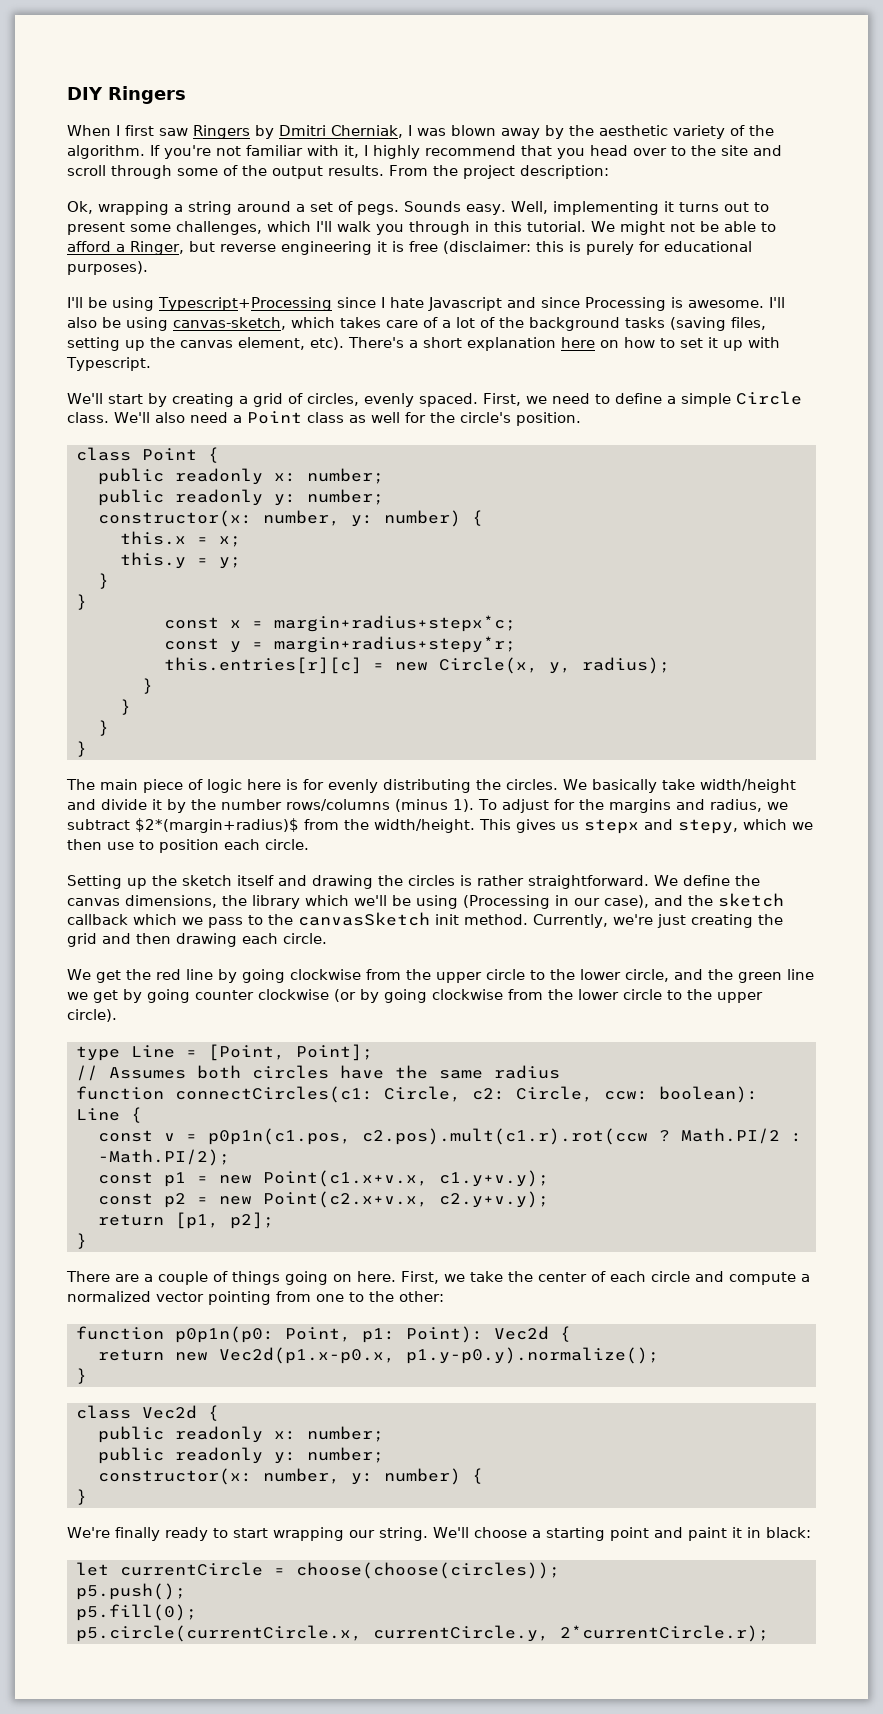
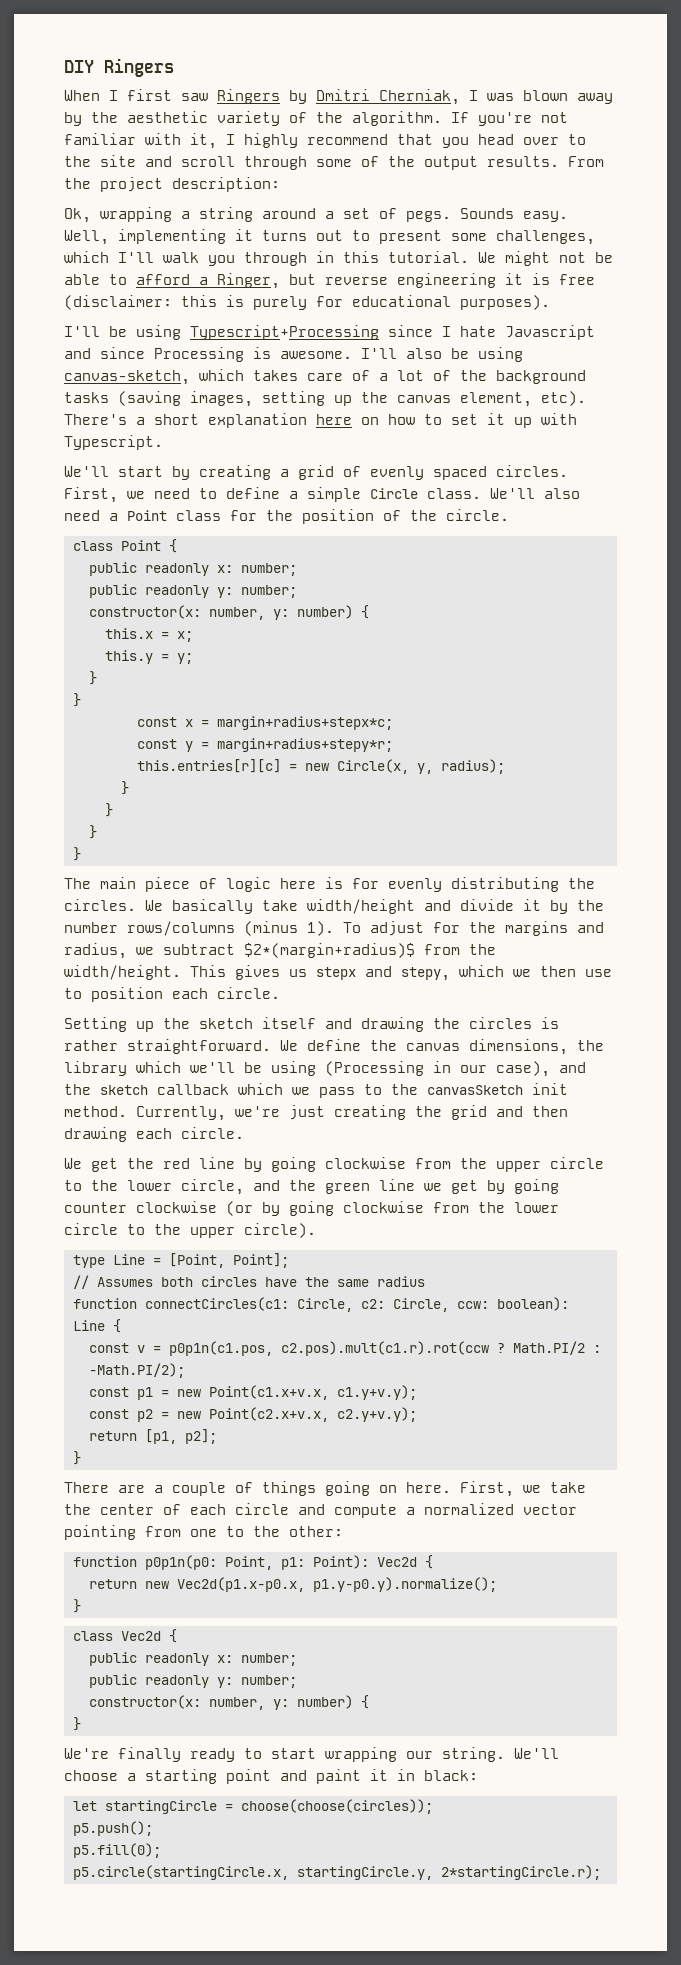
- I'll also be using canvas-sketch, which takes care of a lot of the background tasks (saving files, setting up the canvas element, etc).
+ I'll also be using canvas-sketch, which takes care of a lot of the background tasks (saving images, setting up the canvas element, etc).
- We'll start by creating a grid of circles, evenly spaced.
+ We'll start by creating a grid of evenly spaced circles.
- We'll also need a Point class as well for the circle's position.
+ We'll also need a Point class for the position of the circle.
- let currentCircle = choose(choose(circles));
+ let startingCircle = choose(choose(circles));
- p5.circle(currentCircle.x, currentCircle.y, 2*currentCircle.r);
+ p5.circle(startingCircle.x, startingCircle.y, 2*startingCircle.r);

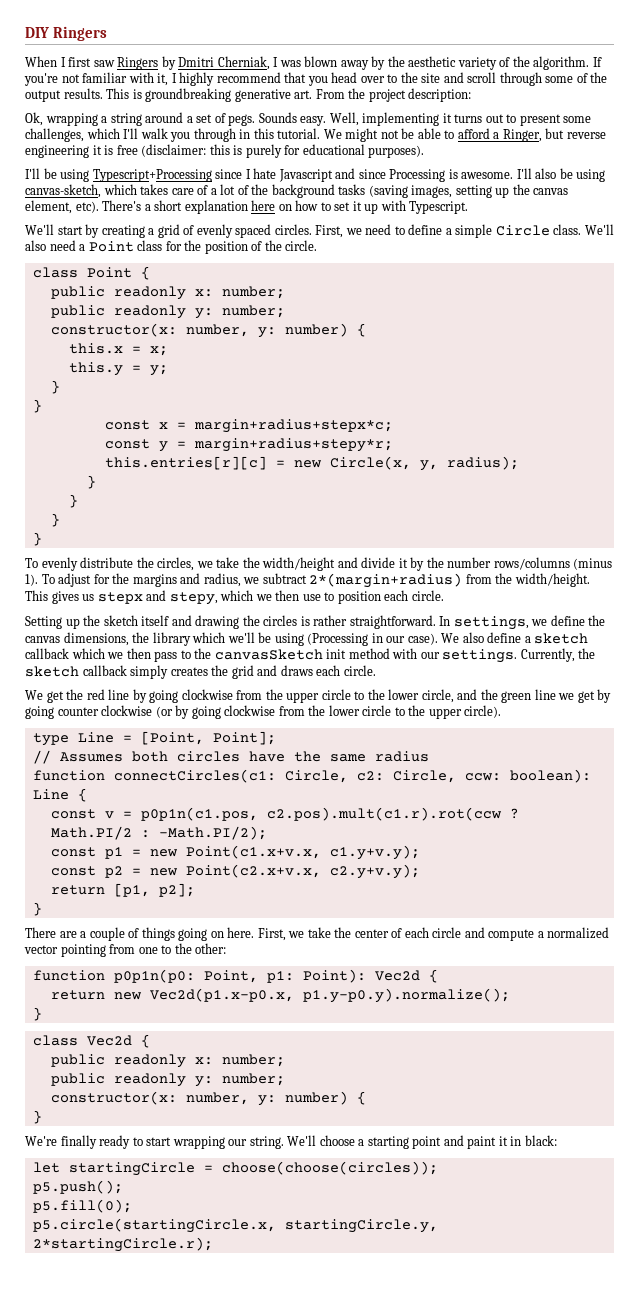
- From the project description:
+ This is groundbreaking generative art. From the project description:
- The main piece of logic here is for evenly distributing the circles. We basically take width/height and divide it by the number rows/columns (minus 1).
+ To evenly distribute the circles, we take the width/height and divide it by the number rows/columns (minus 1).
- To adjust for the margins and radius, we subtract $2*(margin+radius)$ from the width/height.
+ To adjust for the margins and radius, we subtract 2*(margin+radius) from the width/height.
- We define the canvas dimensions, the library which we'll be using (Processing in our case), and the sketch callback which we pass to the canvasSketch init method. Currently, we're just creating the grid and then drawing each circle.
+ In settings, we define the canvas dimensions, the library which we'll be using (Processing in our case). We also define a sketch callback which we then pass to the canvasSketch init method with our settings. Currently, the sketch callback simply creates the grid and draws each circle.

